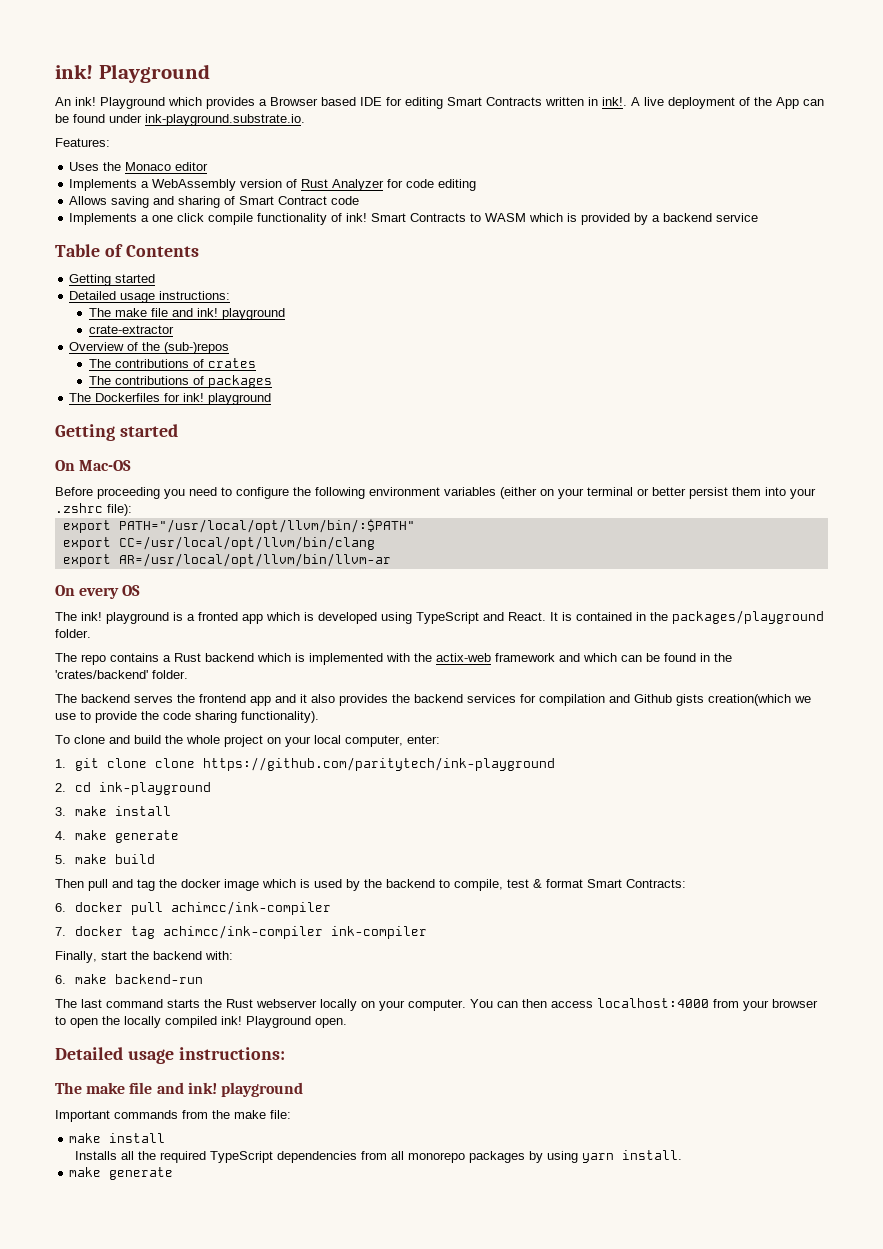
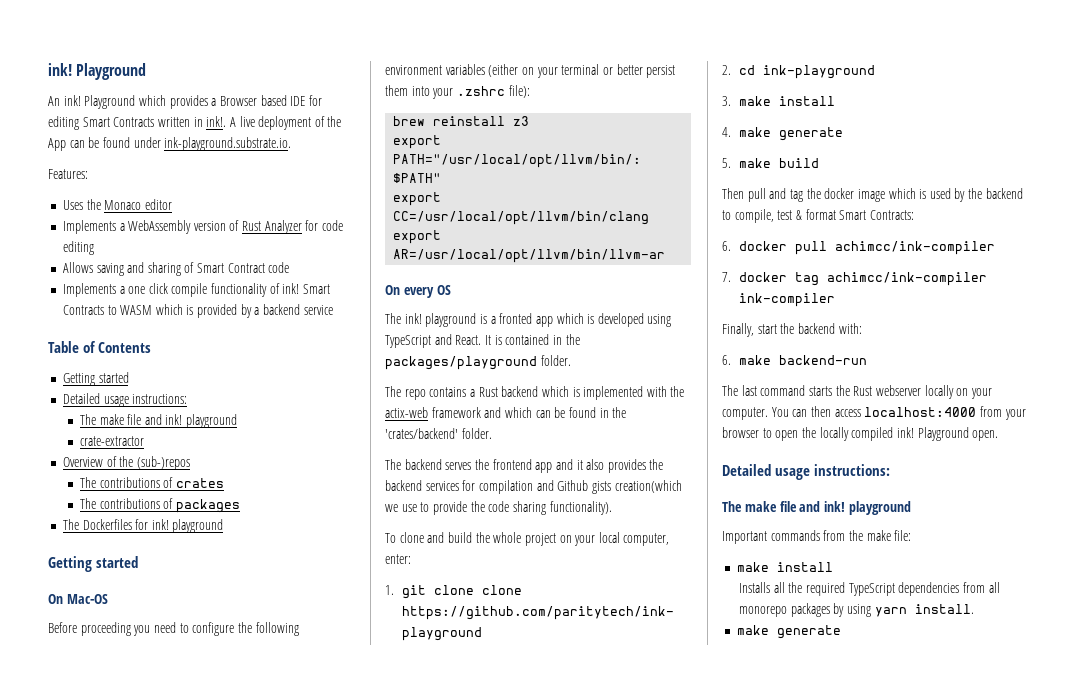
+ brew reinstall z3

